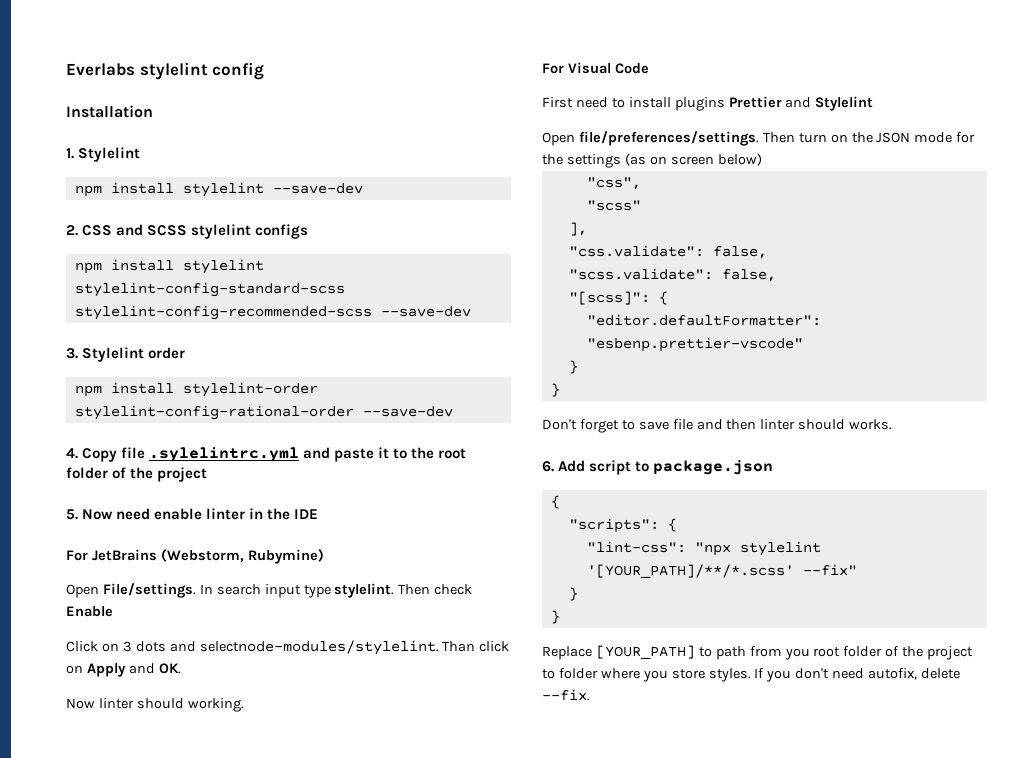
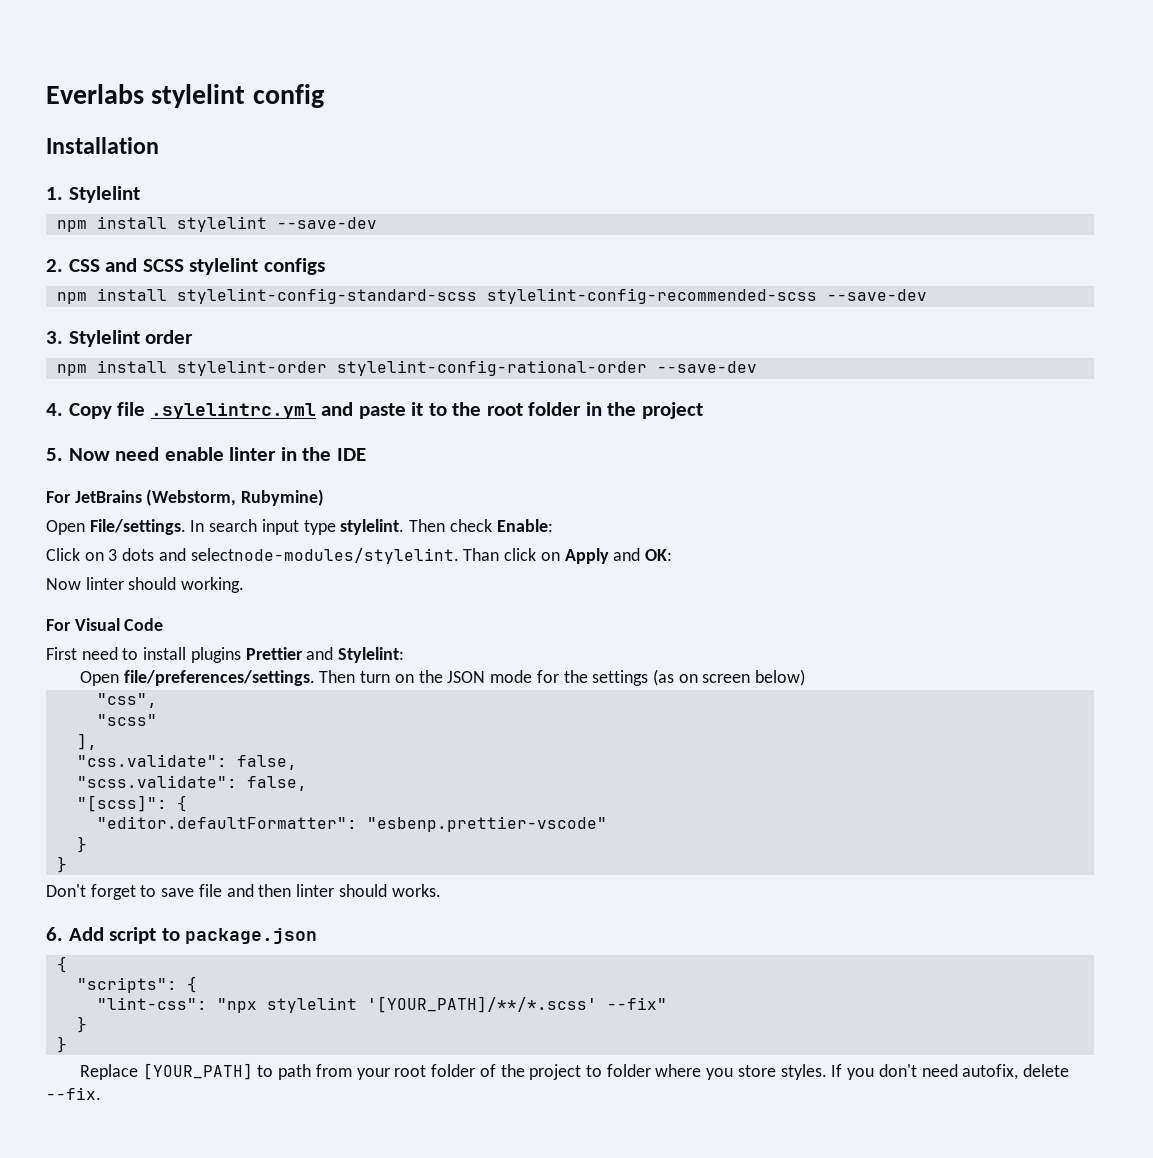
- npm install stylelint stylelint-config-standard-scss stylelint-config-recommended-scss --save-dev
+ npm install stylelint-config-standard-scss stylelint-config-recommended-scss --save-dev
- 4. Copy file .sylelintrc.yml and paste it to the root folder of the project
+ 4. Copy file .sylelintrc.yml and paste it to the root folder in the project
- Then check Enable
+ Then check Enable:
- Than click on Apply and OK.
+ Than click on Apply and OK:
- First need to install plugins Prettier and Stylelint
+ First need to install plugins Prettier and Stylelint:
- Replace [YOUR_PATH] to path from you root folder of the project to folder where you store styles.
+ Replace [YOUR_PATH] to path from your root folder of the project to folder where you store styles.

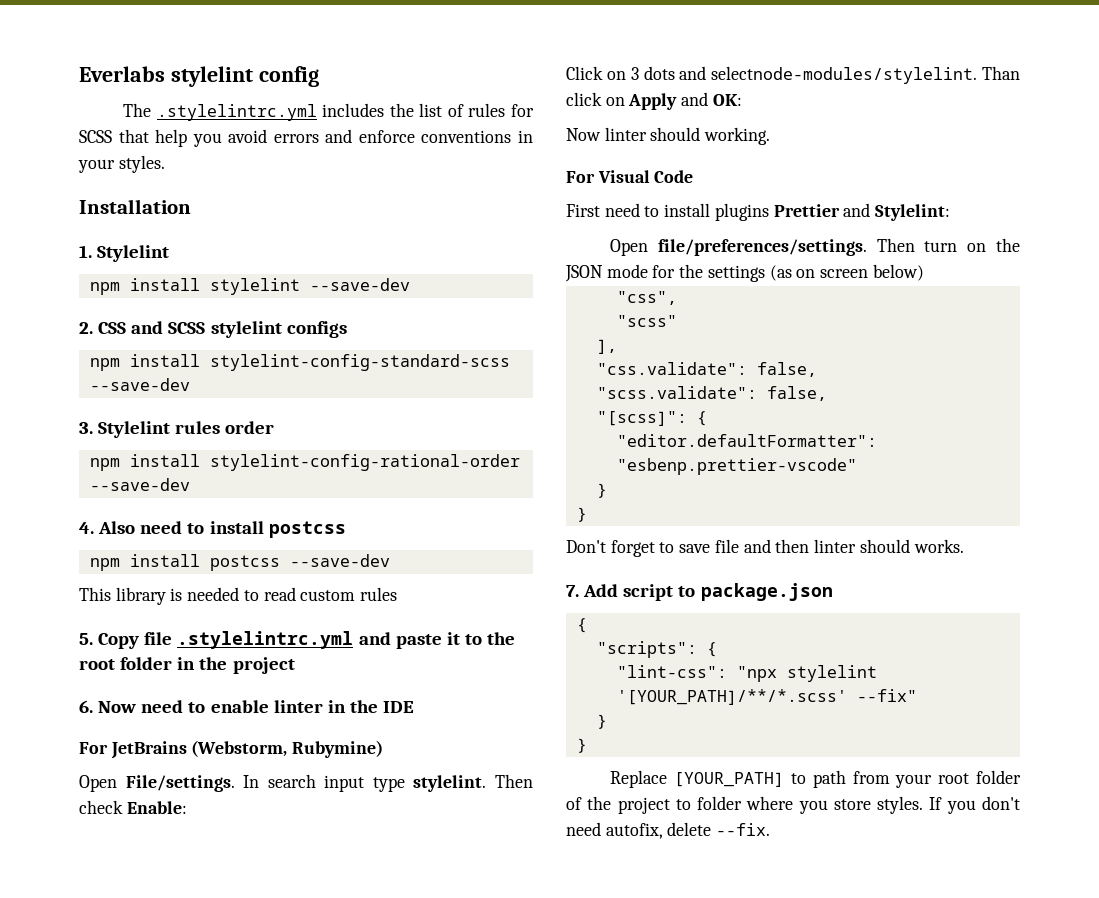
+ The .stylelintrc.yml includes the list of rules for SCSS that help you avoid errors and enforce conventions in your styles.
- npm install stylelint-config-standard-scss stylelint-config-recommended-scss --save-dev
+ npm install stylelint-config-standard-scss --save-dev
- 3. Stylelint order
+ 3. Stylelint rules order
- npm install stylelint-order stylelint-config-rational-order --save-dev
+ npm install stylelint-config-rational-order --save-dev
- 4. Copy file .sylelintrc.yml and paste it to the root folder in the project
+ 4. Also need to install postcss
+ npm install postcss --save-dev
+ This library is needed to read custom rules
+ 5. Copy file .stylelintrc.yml and paste it to the root folder in the project
- 5. Now need enable linter in the IDE
+ 6. Now need to enable linter in the IDE
- 6. Add script to package.json
+ 7. Add script to package.json

